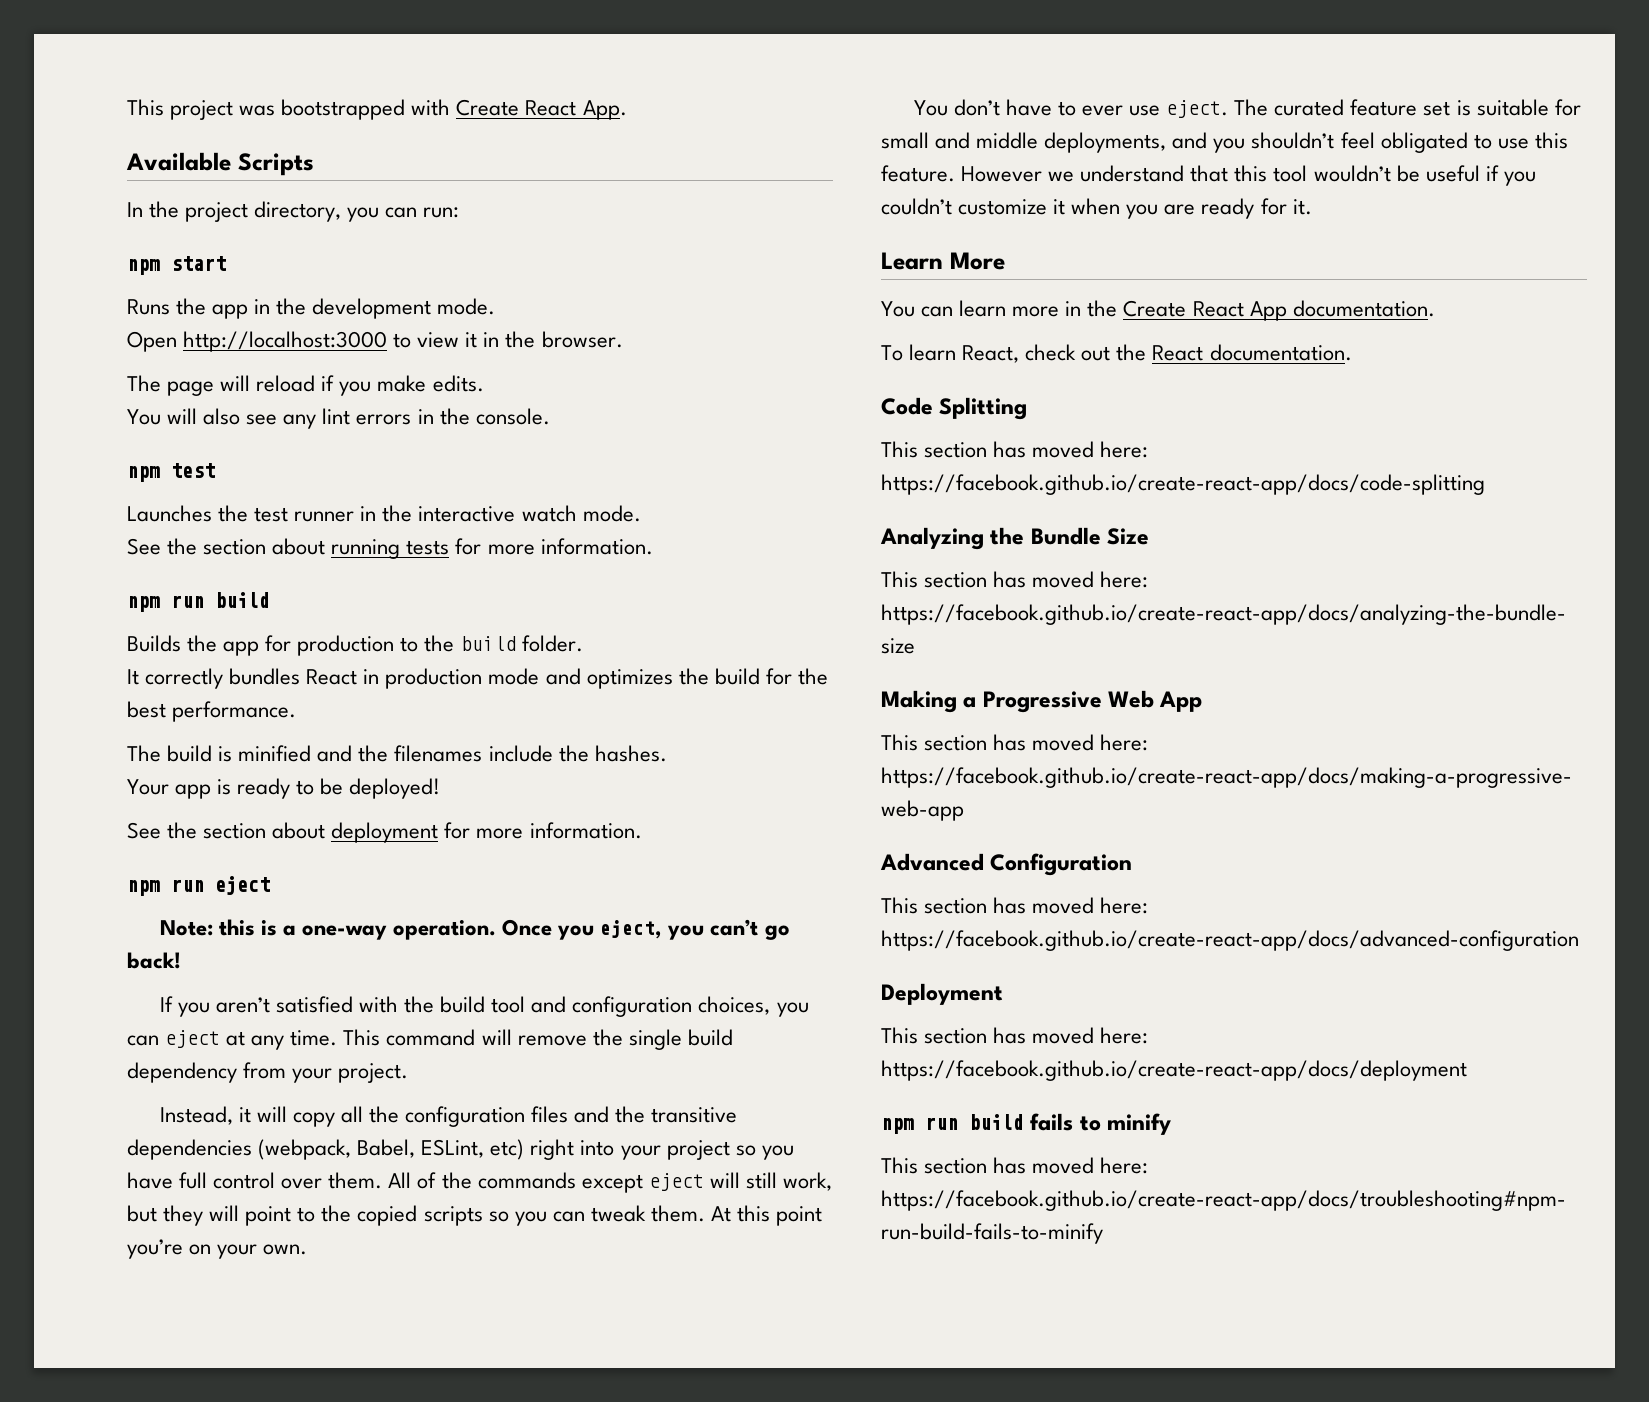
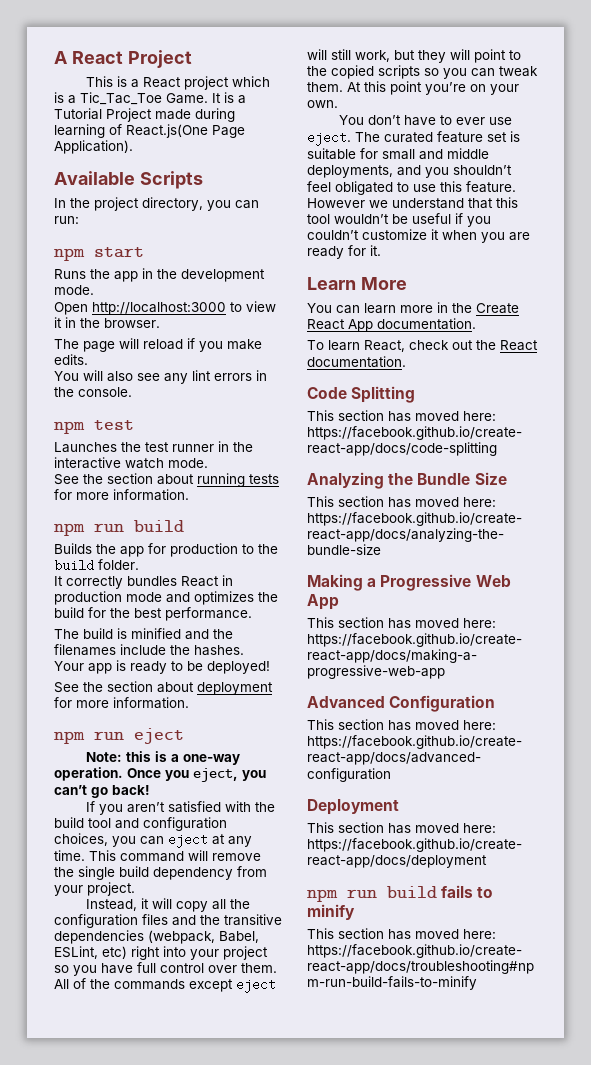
- This project was bootstrapped with Create React App.
+ A React Project
+ This is a React project which is a Tic_Tac_Toe Game. It is a Tutorial Project made during learning of React.js(One Page Application).

